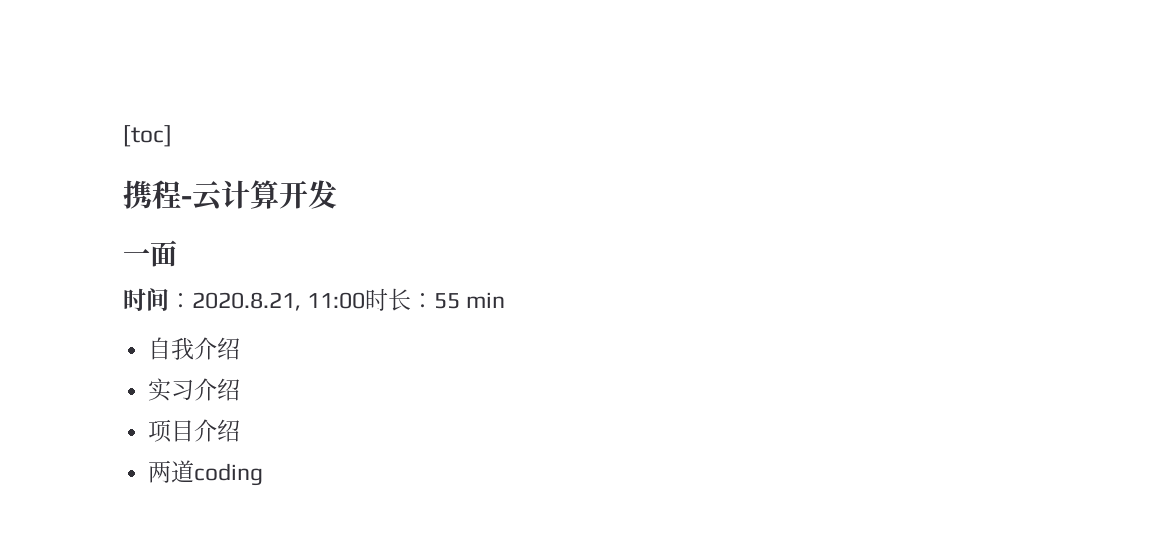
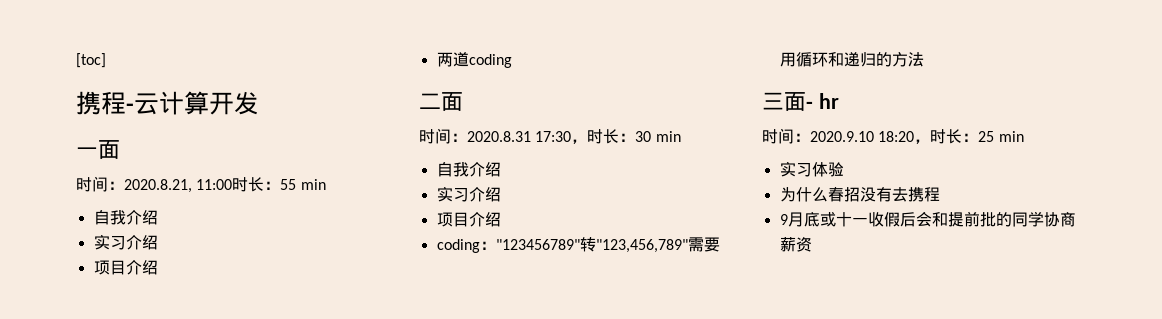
+ 二面
+ 时间：2020.8.31 17:30，时长：30 min
+ 自我介绍
+ 实习介绍
+ 项目介绍
+ coding："123456789"转"123,456,789"需要用循环和递归的方法
+ 三面- hr
+ 时间：2020.9.10 18:20，时长：25 min
+ 实习体验
+ 为什么春招没有去携程
+ 9月底或十一收假后会和提前批的同学协商薪资

